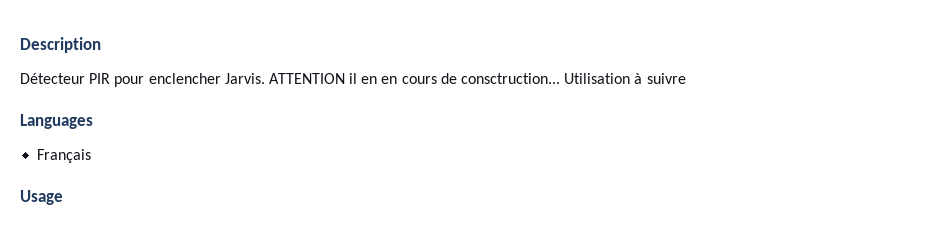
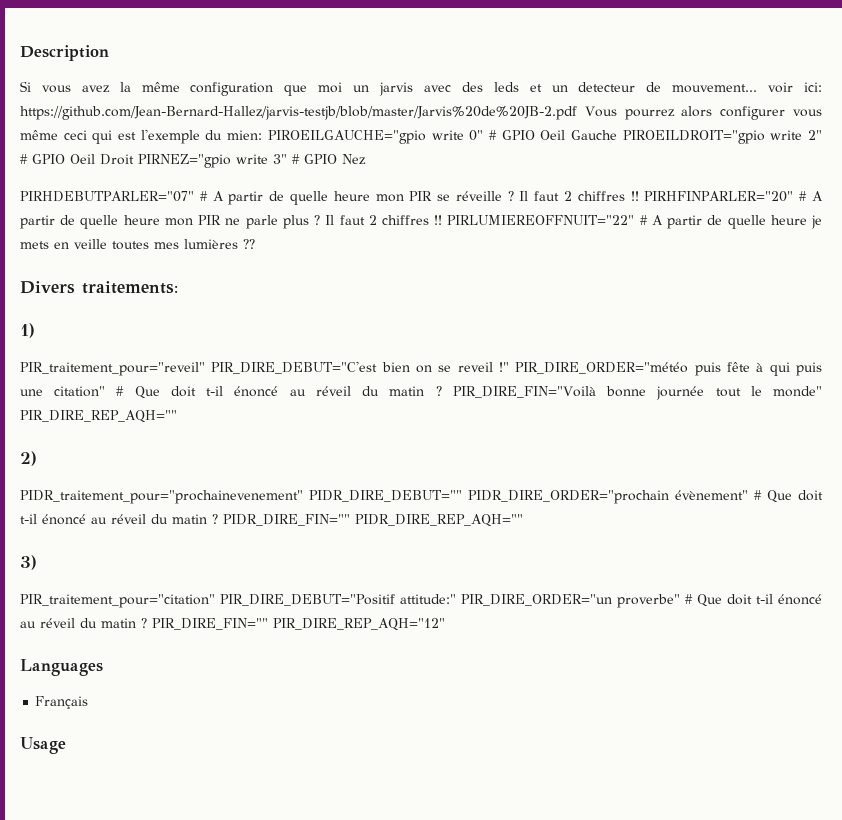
- Détecteur PIR pour enclencher Jarvis. ATTENTION il en en cours de consctruction... Utilisation à suivre
+ Si vous avez la même configuration que moi un jarvis avec des leds et un detecteur de mouvement... voir ici: https://github.com/Jean-Bernard-Hallez/jarvis-testjb/blob/master/Jarvis%20de%20JB-2.pdf Vous pourrez alors configurer vous même ceci qui est l'exemple du mien: PIROEILGAUCHE="gpio write 0" # GPIO Oeil Gauche PIROEILDROIT="gpio write 2" # GPIO Oeil Droit PIRNEZ="gpio write 3" # GPIO Nez
+ PIRHDEBUTPARLER="07" # A partir de quelle heure mon PIR se réveille ? Il faut 2 chiffres !! PIRHFINPARLER="20" # A partir de quelle heure mon PIR ne parle plus ? Il faut 2 chiffres !! PIRLUMIEREOFFNUIT="22" # A partir de quelle heure je mets en veille toutes mes lumières ??
+ Divers traitements:
+ 1)
+ PIR_traitement_pour="reveil" PIR_DIRE_DEBUT="C'est bien on se reveil !" PIR_DIRE_ORDER="météo puis fête à qui puis une citation" # Que doit t-il énoncé au réveil du matin ? PIR_DIRE_FIN="Voilà bonne journée tout le monde" PIR_DIRE_REP_AQH=""
+ 2)
+ PIDR_traitement_pour="prochainevenement" PIDR_DIRE_DEBUT="" PIDR_DIRE_ORDER="prochain évènement" # Que doit t-il énoncé au réveil du matin ? PIDR_DIRE_FIN="" PIDR_DIRE_REP_AQH=""
+ 3)
+ PIR_traitement_pour="citation" PIR_DIRE_DEBUT="Positif attitude:" PIR_DIRE_ORDER="un proverbe" # Que doit t-il énoncé au réveil du matin ? PIR_DIRE_FIN="" PIR_DIRE_REP_AQH="12"

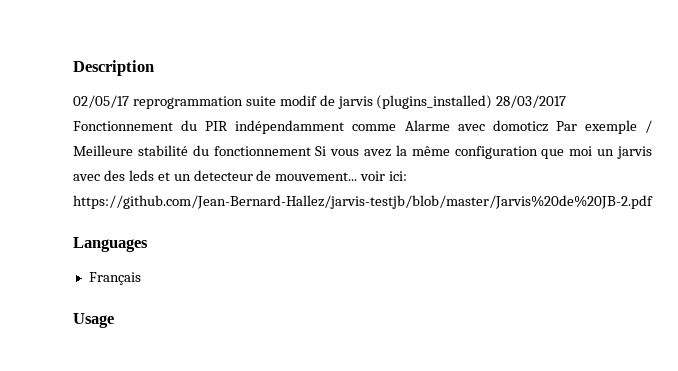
- Si vous avez la même configuration que moi un jarvis avec des leds et un detecteur de mouvement... voir ici: https://github.com/Jean-Bernard-Hallez/jarvis-testjb/blob/master/Jarvis%20de%20JB-2.pdf Vous pourrez alors configurer vous même ceci qui est l'exemple du mien: PIROEILGAUCHE="gpio write 0" # GPIO Oeil Gauche PIROEILDROIT="gpio write 2" # GPIO Oeil Droit PIRNEZ="gpio write 3" # GPIO Nez
- PIRHDEBUTPARLER="07" # A partir de quelle heure mon PIR se réveille ? Il faut 2 chiffres !! PIRHFINPARLER="20" # A partir de quelle heure mon PIR ne parle plus ? Il faut 2 chiffres !! PIRLUMIEREOFFNUIT="22" # A partir de quelle heure je mets en veille toutes mes lumières ??
- Divers traitements:
- 1)
- PIR_traitement_pour="reveil" PIR_DIRE_DEBUT="C'est bien on se reveil !" PIR_DIRE_ORDER="météo puis fête à qui puis une citation" # Que doit t-il énoncé au réveil du matin ? PIR_DIRE_FIN="Voilà bonne journée tout le monde" PIR_DIRE_REP_AQH=""
- 2)
- PIDR_traitement_pour="prochainevenement" PIDR_DIRE_DEBUT="" PIDR_DIRE_ORDER="prochain évènement" # Que doit t-il énoncé au réveil du matin ? PIDR_DIRE_FIN="" PIDR_DIRE_REP_AQH=""
- 3)
- PIR_traitement_pour="citation" PIR_DIRE_DEBUT="Positif attitude:" PIR_DIRE_ORDER="un proverbe" # Que doit t-il énoncé au réveil du matin ? PIR_DIRE_FIN="" PIR_DIRE_REP_AQH="12"
+ 02/05/17 reprogrammation suite modif de jarvis (plugins_installed) 28/03/2017 Fonctionnement du PIR indépendamment comme Alarme avec domoticz Par exemple / Meilleure stabilité du fonctionnement Si vous avez la même configuration que moi un jarvis avec des leds et un detecteur de mouvement... voir ici: https://github.com/Jean-Bernard-Hallez/jarvis-testjb/blob/master/Jarvis%20de%20JB-2.pdf

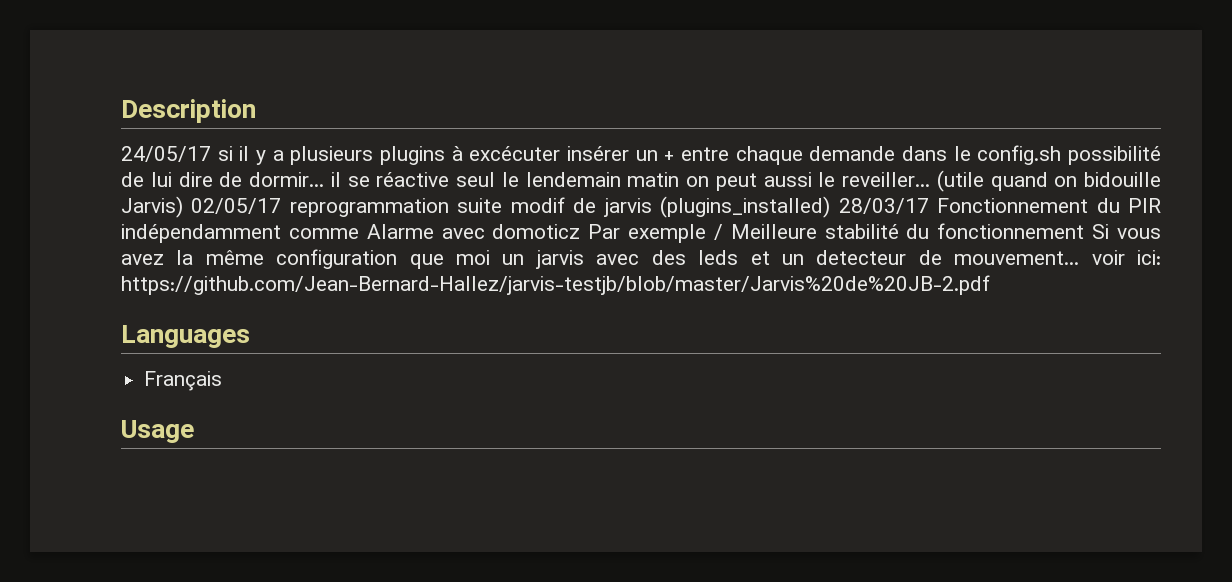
- 02/05/17 reprogrammation suite modif de jarvis (plugins_installed) 28/03/2017 Fonctionnement du PIR indépendamment comme Alarme avec domoticz Par exemple / Meilleure stabilité du fonctionnement Si vous avez la même configuration que moi un jarvis avec des leds et un detecteur de mouvement... voir ici: https://github.com/Jean-Bernard-Hallez/jarvis-testjb/blob/master/Jarvis%20de%20JB-2.pdf
+ 24/05/17 si il y a plusieurs plugins à excécuter insérer un + entre chaque demande dans le config.sh possibilité de lui dire de dormir... il se réactive seul le lendemain matin on peut aussi le reveiller... (utile quand on bidouille Jarvis) 02/05/17 reprogrammation suite modif de jarvis (plugins_installed) 28/03/17 Fonctionnement du PIR indépendamment comme Alarme avec domoticz Par exemple / Meilleure stabilité du fonctionnement Si vous avez la même configuration que moi un jarvis avec des leds et un detecteur de mouvement... voir ici: https://github.com/Jean-Bernard-Hallez/jarvis-testjb/blob/master/Jarvis%20de%20JB-2.pdf

